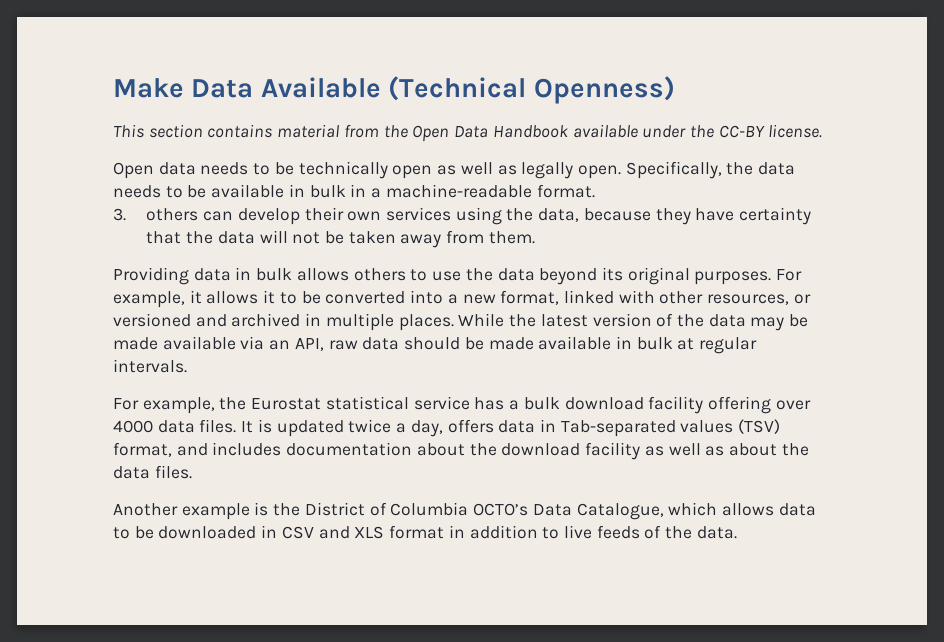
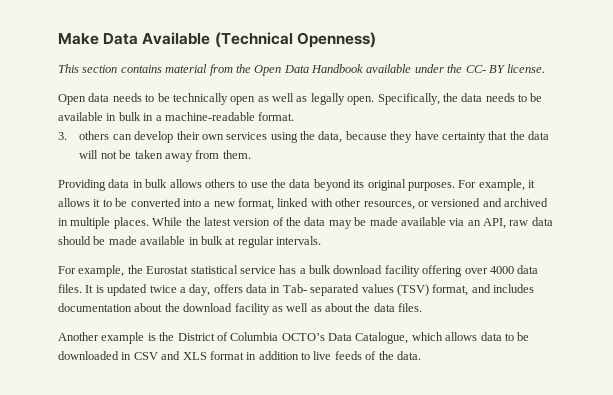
- This section contains material from the Open Data Handbook available under the CC-BY license.
+ This section contains material from the Open Data Handbook available under the CC- BY license.
- It is updated twice a day, offers data in Tab-separated values (TSV) format, and includes documentation about the download facility as well as about the data files.
+ It is updated twice a day, offers data in Tab- separated values (TSV) format, and includes documentation about the download facility as well as about the data files.

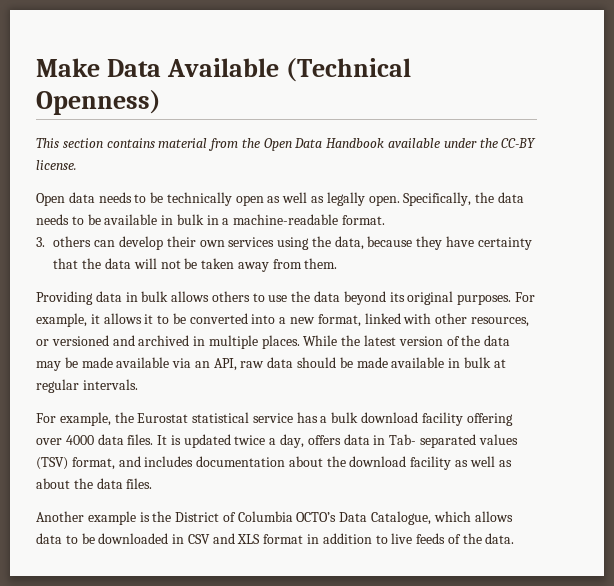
- This section contains material from the Open Data Handbook available under the CC- BY license.
+ This section contains material from the Open Data Handbook available under the CC-BY license.

